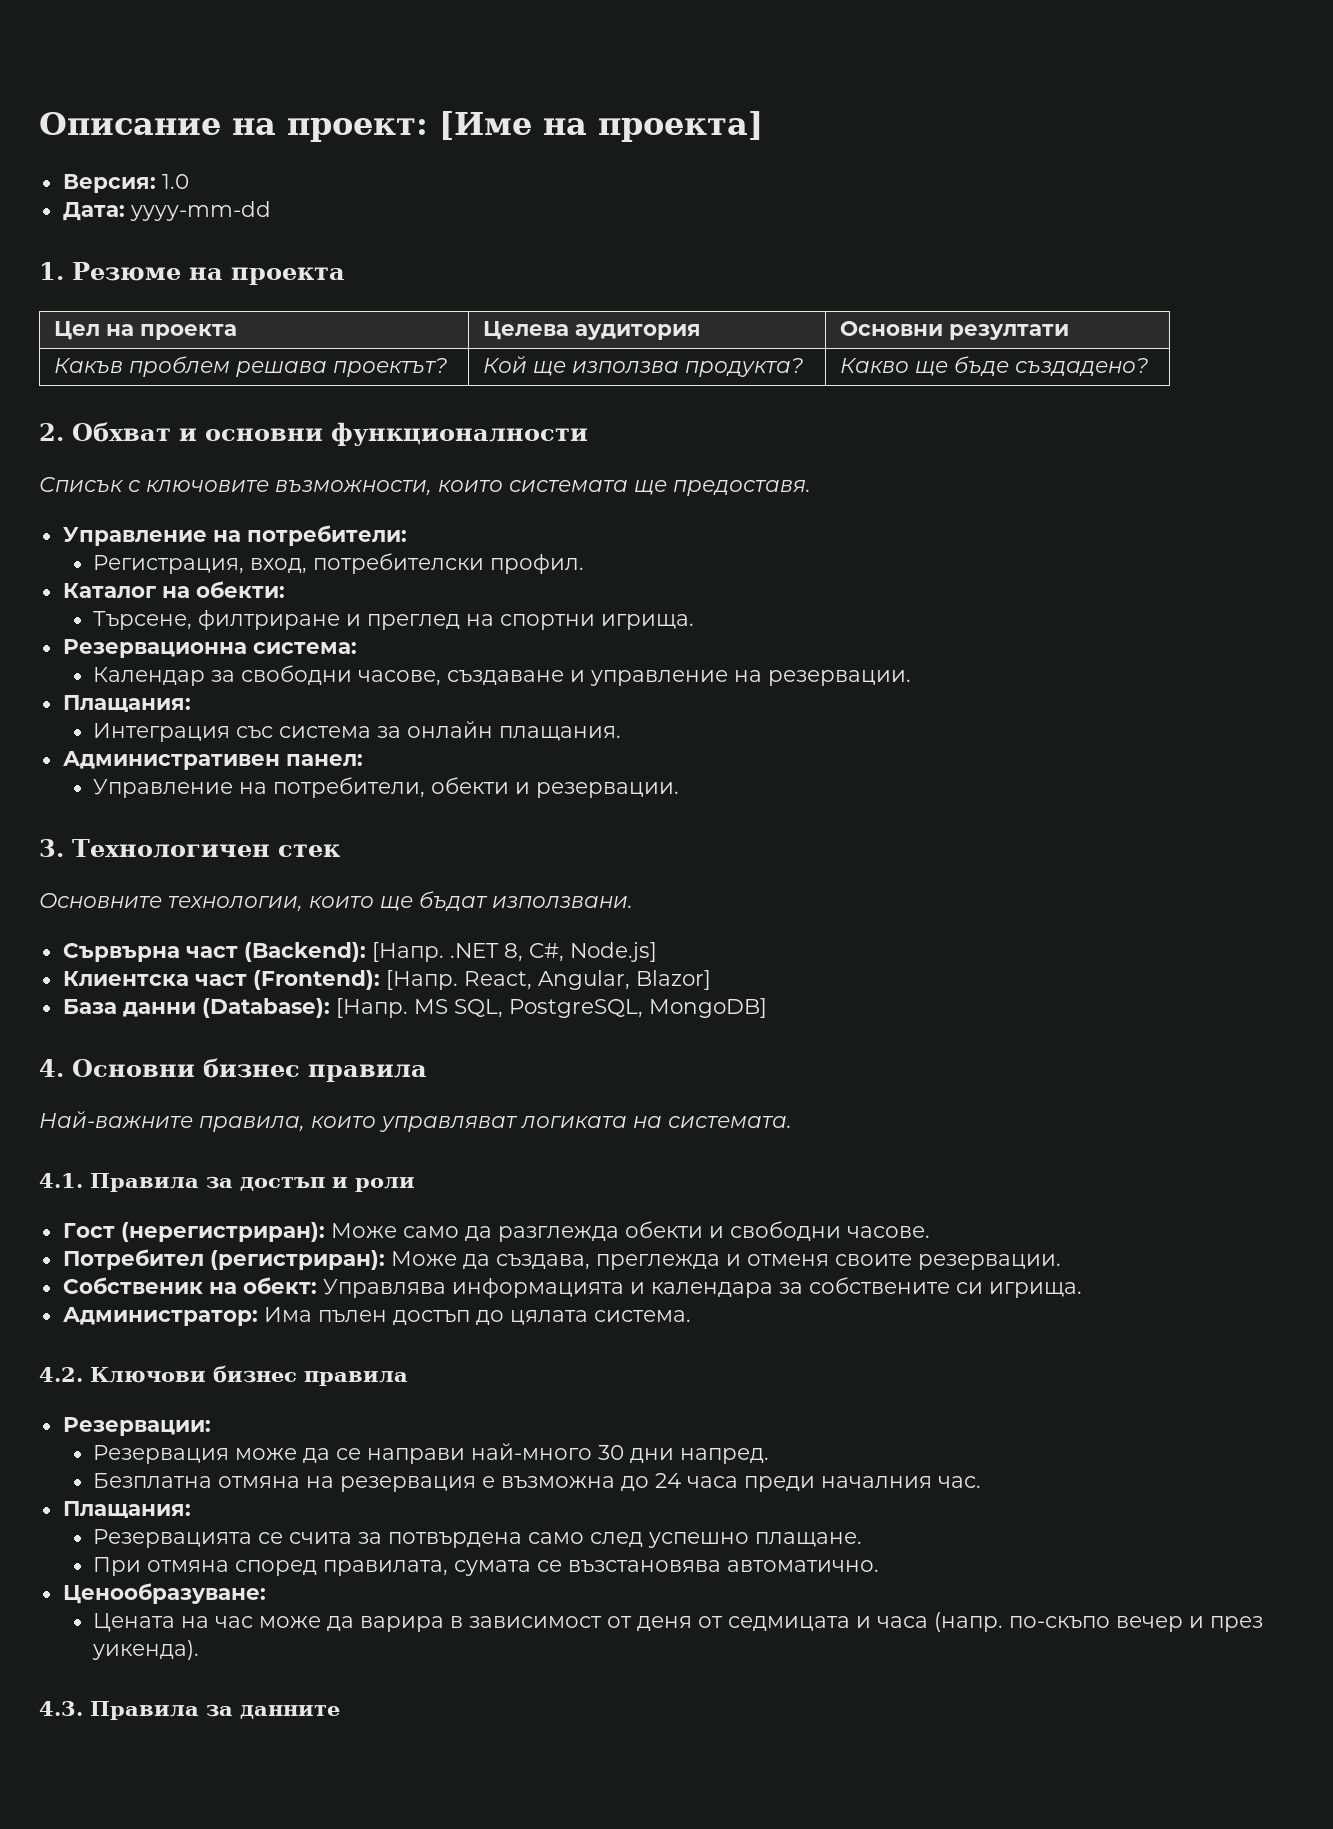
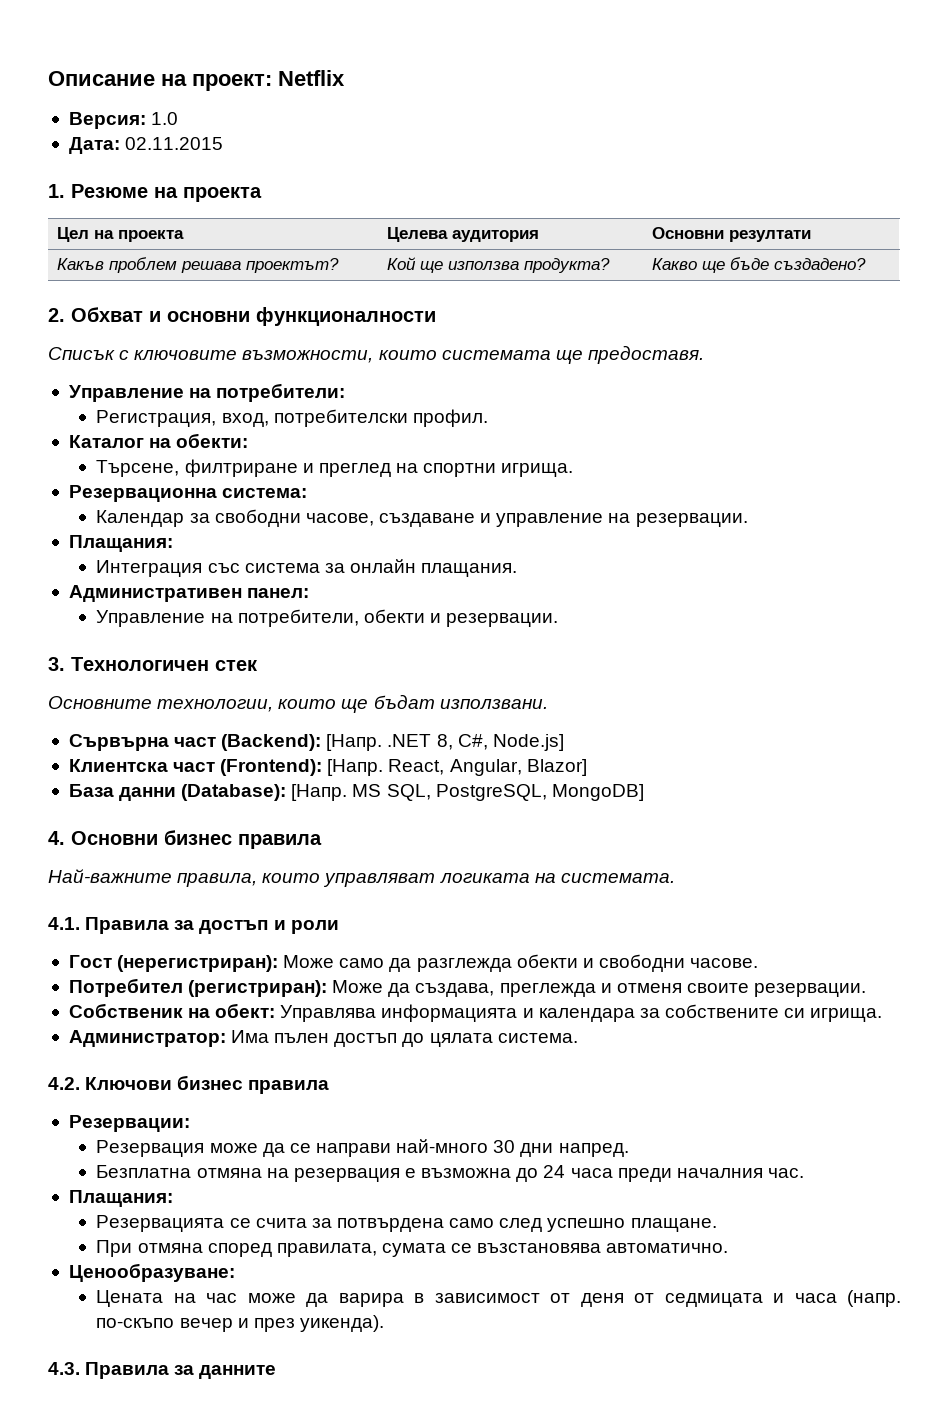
- Описание на проект: [Име на проекта]
+ Описание на проект: Netflix
- Дата: yyyy-mm-dd
+ Дата: 02.11.2015

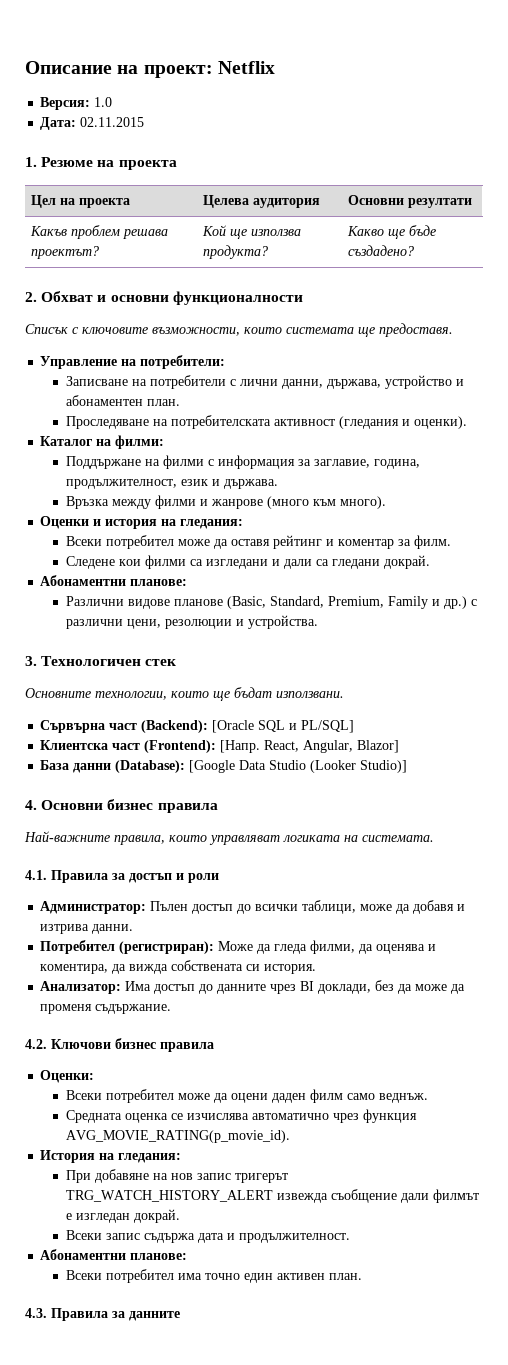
- Регистрация, вход, потребителски профил.
- Каталог на обекти:
- Търсене, филтриране и преглед на спортни игрища.
- Резервационна система:
- Календар за свободни часове, създаване и управление на резервации.
- Плащания:
- Интеграция със система за онлайн плащания.
- Административен панел:
- Управление на потребители, обекти и резервации.
+ Записване на потребители с лични данни, държава, устройство и абонаментен план.
+ Проследяване на потребителската активност (гледания и оценки).
+ Каталог на филми:
+ Поддържане на филми с информация за заглавие, година, продължителност, език и държава.
+ Връзка между филми и жанрове (много към много).
+ Оценки и история на гледания:
+ Всеки потребител може да оставя рейтинг и коментар за филм.
+ Следене кои филми са изгледани и дали са гледани докрай.
+ Абонаментни планове:
+ Различни видове планове (Basic, Standard, Premium, Family и др.) с различни цени, резолюции и устройства.
- Сървърна част (Backend): [Напр. .NET 8, C#, Node.js]
+ Сървърна част (Backend): [Oracle SQL и PL/SQL]
- База данни (Database): [Напр. MS SQL, PostgreSQL, MongoDB]
+ База данни (Database): [Google Data Studio (Looker Studio)]
- Гост (нерегистриран): Може само да разглежда обекти и свободни часове.
- Потребител (регистриран): Може да създава, преглежда и отменя своите резервации.
- Собственик на обект: Управлява информацията и календара за собствените си игрища.
- Администратор: Има пълен достъп до цялата система.
+ Администратор: Пълен достъп до всички таблици, може да добавя и изтрива данни.
+ Потребител (регистриран): Може да гледа филми, да оценява и коментира, да вижда собствената си история.
+ Анализатор: Има достъп до данните чрез BI доклади, без да може да променя съдържание.
  4.2. Ключови бизнес правила
- Резервации:
- Резервация може да се направи най-много 30 дни напред.
- Безплатна отмяна на резервация е възможна до 24 часа преди началния час.
- Плащания:
- Резервацията се счита за потвърдена само след успешно плащане.
- При отмяна според правилата, сумата се възстановява автоматично.
- Ценообразуване:
- Цената на час може да варира в зависимост от деня от седмицата и часа (напр. по-скъпо вечер и през уикенда).
+ Оценки:
+ Всеки потребител може да оцени даден филм само веднъж.
+ Средната оценка се изчислява автоматично чрез функция AVG_MOVIE_RATING(p_movie_id).
+ История на гледания:
+ При добавяне на нов запис тригерът TRG_WATCH_HISTORY_ALERT извежда съобщение дали филмът е изгледан докрай.
+ Всеки запис съдържа дата и продължителност.
+ Абонаментни планове:
+ Всеки потребител има точно един активен план.

